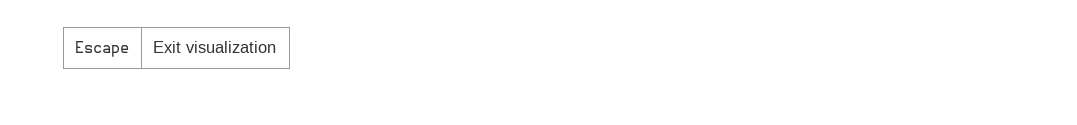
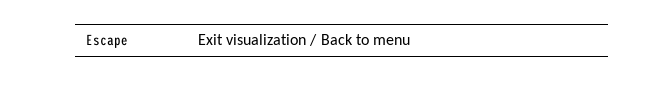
- Escape | Exit visualization
+ Escape | Exit visualization / Back to menu

